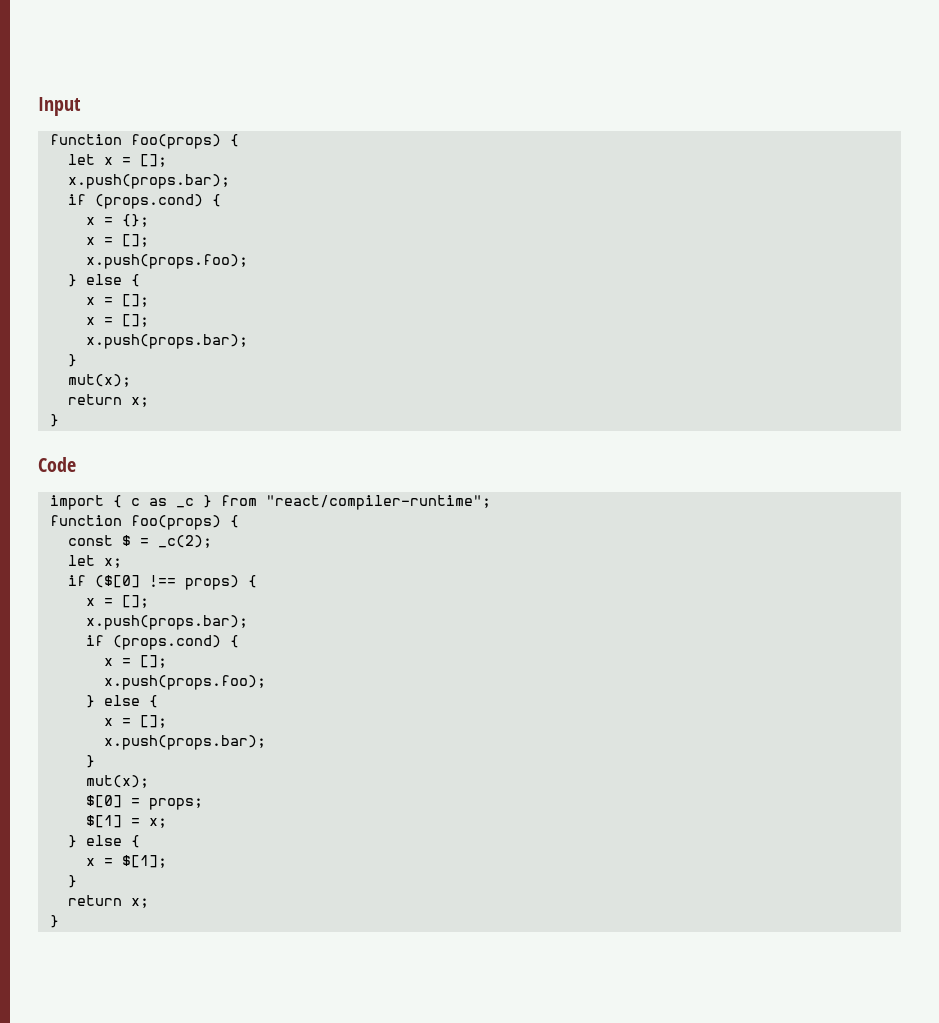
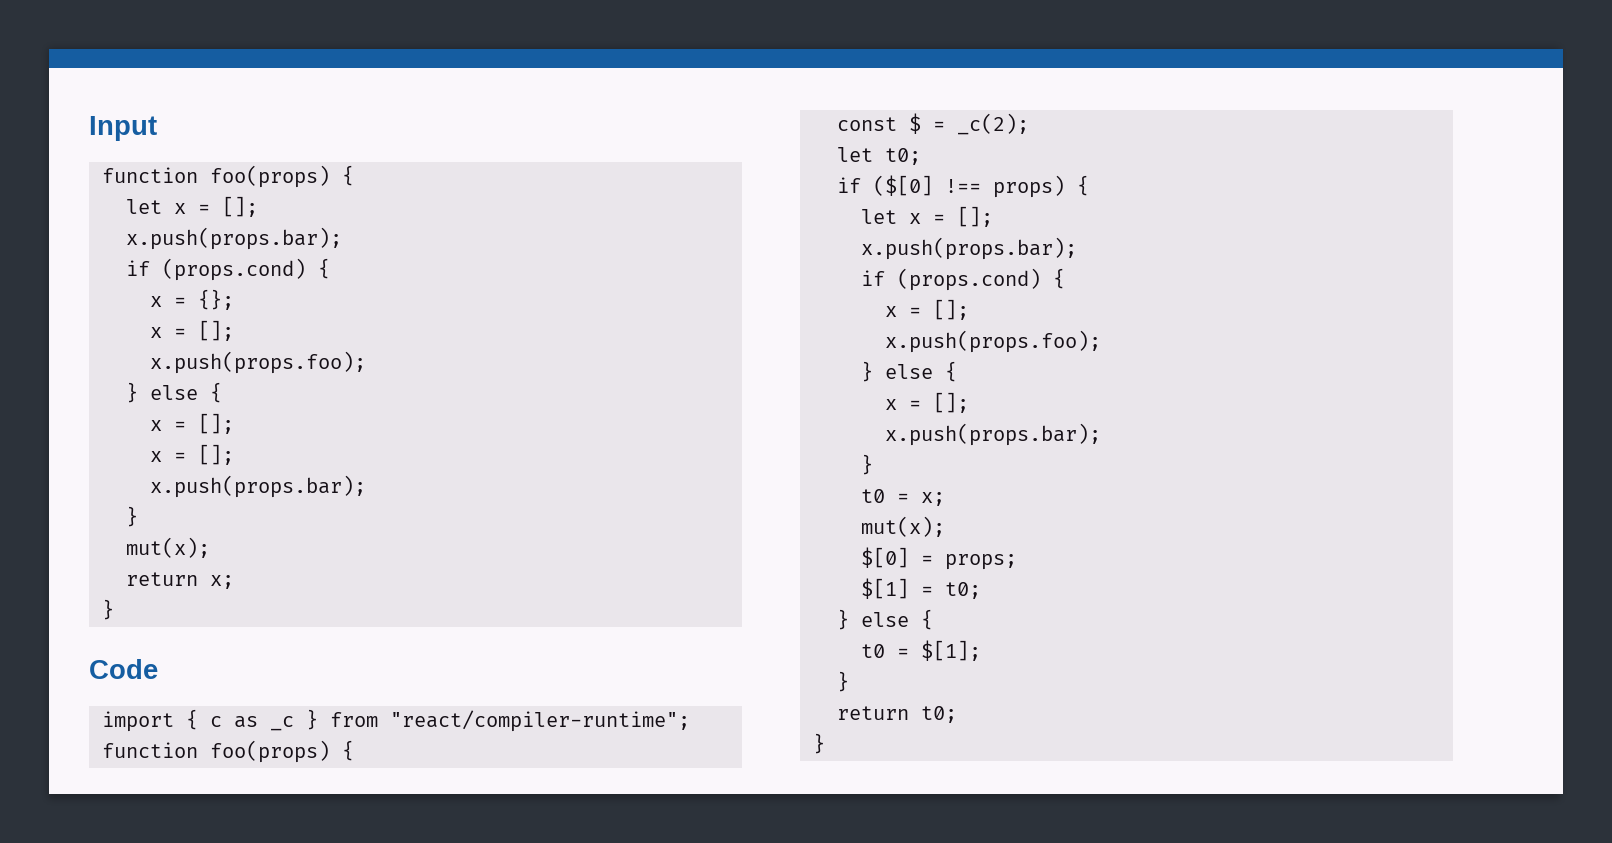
- let x;
+ let t0;
  if ($[0] !== props) {
- x = [];
+ let x = [];
+ t0 = x;
- $[1] = x;
+ $[1] = t0;
  } else {
- x = $[1];
+ t0 = $[1];
  }
- return x;
+ return t0;

